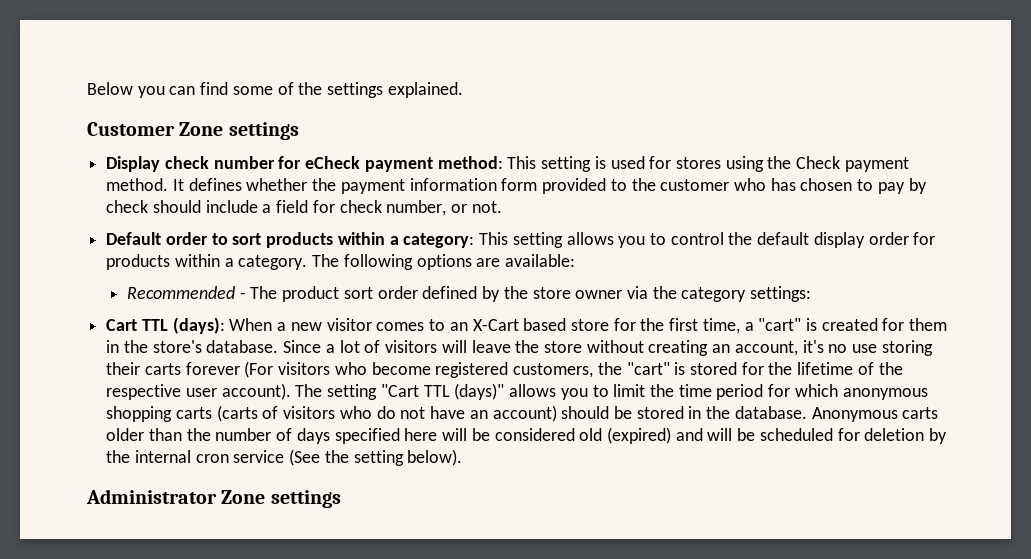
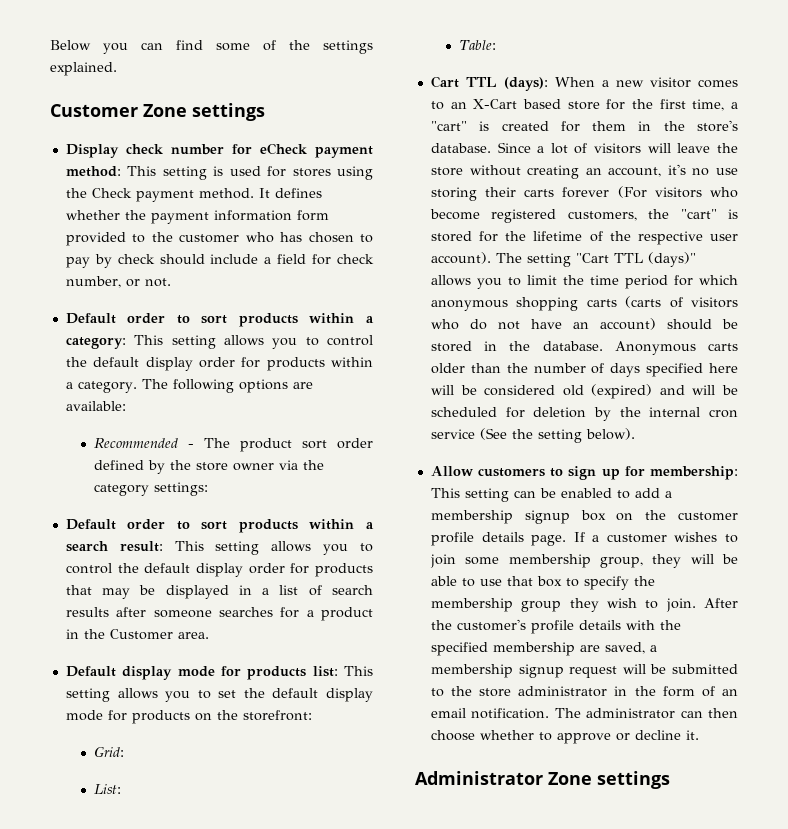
+ Default order to sort products within a search result: This setting allows you to control the default display order for products that may be displayed in a list of search results after someone searches for a product in the Customer area.
+ Default display mode for products list: This setting allows you to set the default display mode for products on the storefront:
+ Grid:
+ List:
+ Table:
+ Allow customers to sign up for membership: This setting can be enabled to add a membership signup box on the customer profile details page. If a customer wishes to join some membership group, they will be able to use that box to specify the membership group they wish to join. After the customer's profile details with the specified membership are saved, a membership signup request will be submitted to the store administrator in the form of an email notification. The administrator can then choose whether to approve or decline it.

